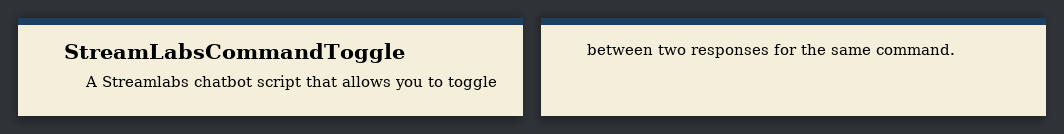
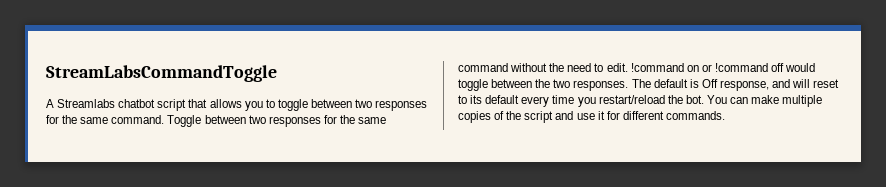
+ Toggle between two responses for the same command without the need to edit. !command on or !command off would toggle between the two responses. The default is Off response, and will reset to its default every time you restart/reload the bot. You can make multiple copies of the script and use it for different commands.

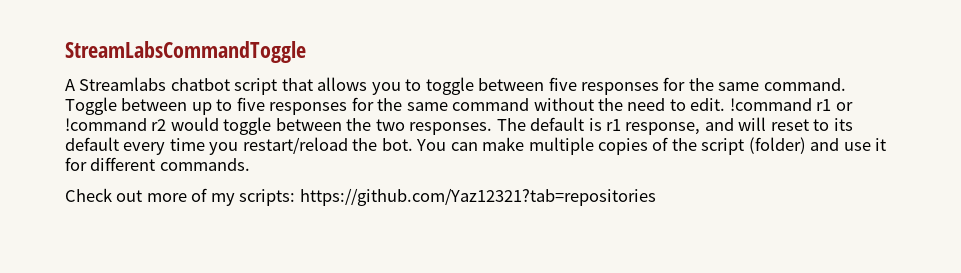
- A Streamlabs chatbot script that allows you to toggle between two responses for the same command.
+ A Streamlabs chatbot script that allows you to toggle between five responses for the same command.
- Toggle between two responses for the same command without the need to edit.
+ Toggle between up to five responses for the same command without the need to edit.
- !command on or !command off would toggle between the two responses.
+ !command r1 or !command r2 would toggle between the two responses.
- The default is Off response, and will reset to its default every time you restart/reload the bot.
+ The default is r1 response, and will reset to its default every time you restart/reload the bot.
- You can make multiple copies of the script and use it for different commands.
+ You can make multiple copies of the script (folder) and use it for different commands.
+ Check out more of my scripts: https://github.com/Yaz12321?tab=repositories

